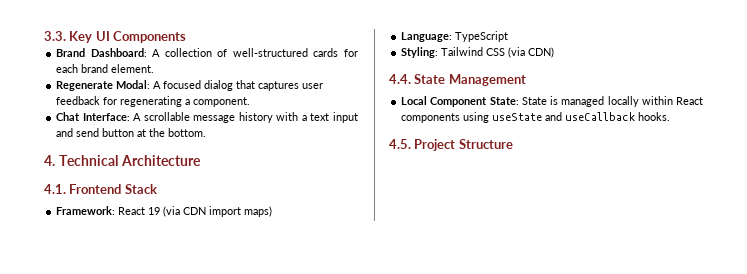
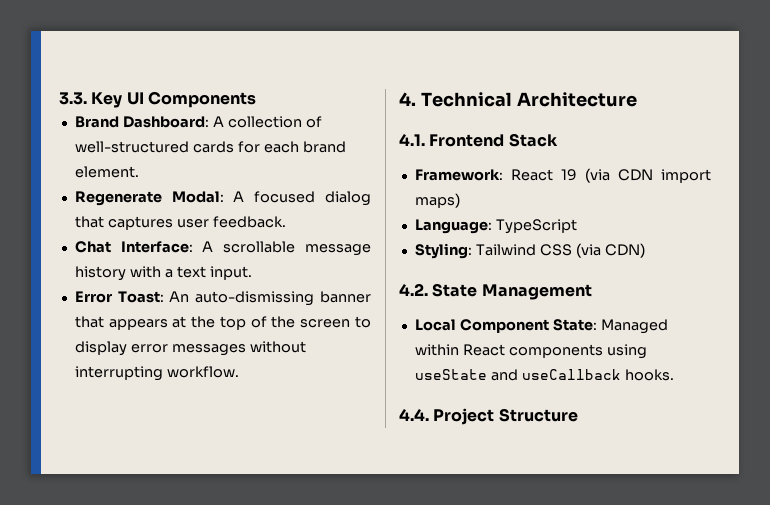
- Regenerate Modal: A focused dialog that captures user feedback for regenerating a component.
+ Regenerate Modal: A focused dialog that captures user feedback.
- Chat Interface: A scrollable message history with a text input and send button at the bottom.
+ Chat Interface: A scrollable message history with a text input.
+ Error Toast: An auto-dismissing banner that appears at the top of the screen to display error messages without interrupting workflow.
- 4.4. State Management
+ 4.2. State Management
- Local Component State: State is managed locally within React components using useState and useCallback hooks.
+ Local Component State: Managed within React components using useState and useCallback hooks.
- 4.5. Project Structure
+ 4.4. Project Structure

